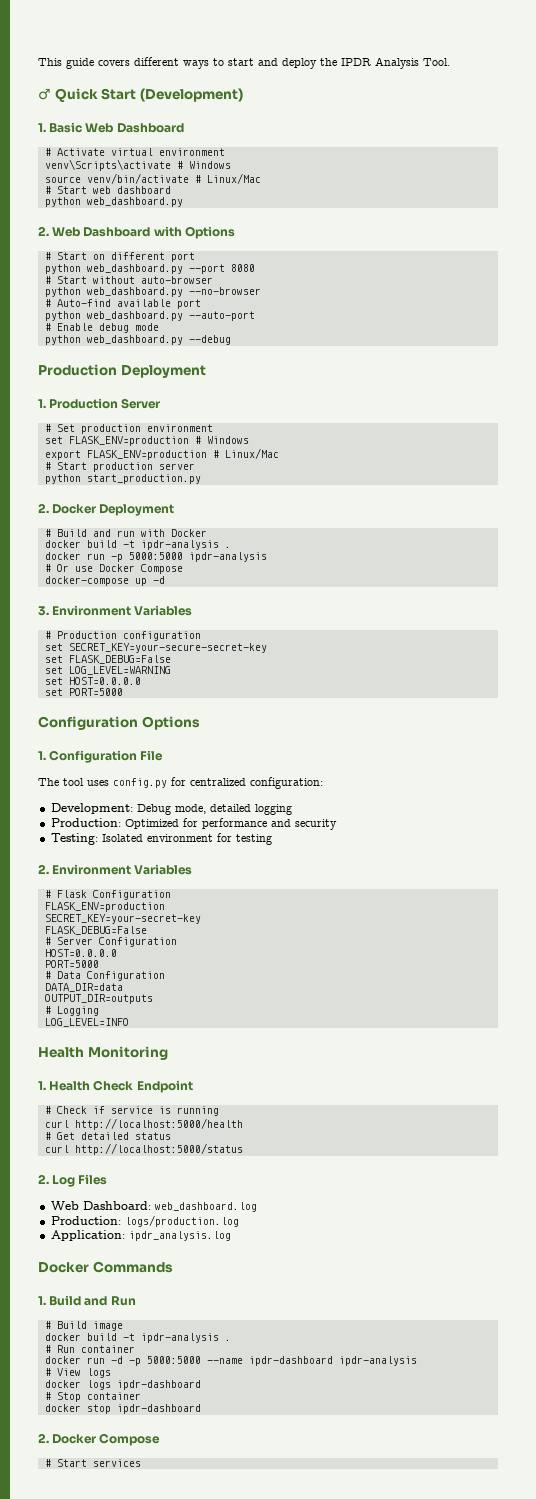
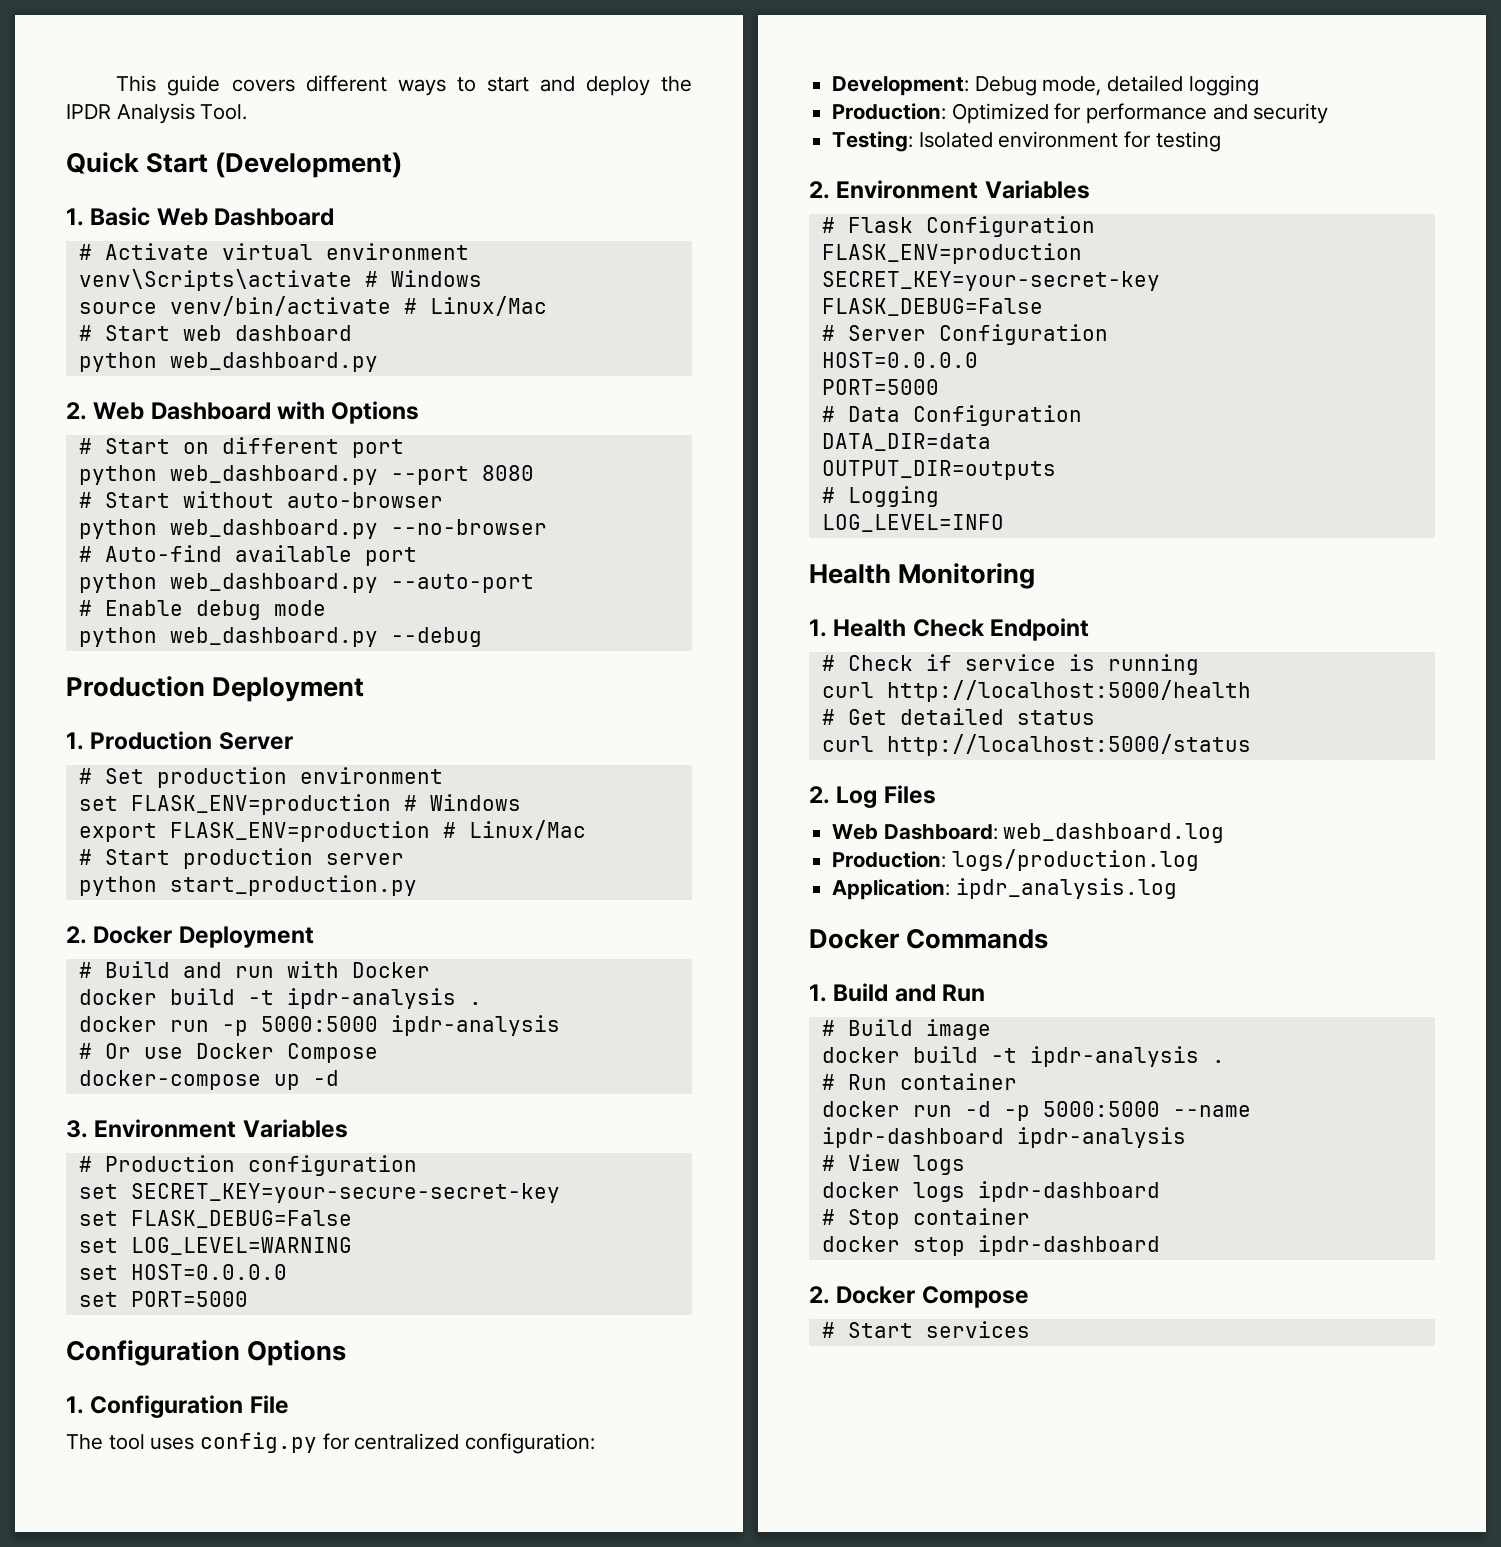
- ♂ Quick Start (Development)
+ Quick Start (Development)

